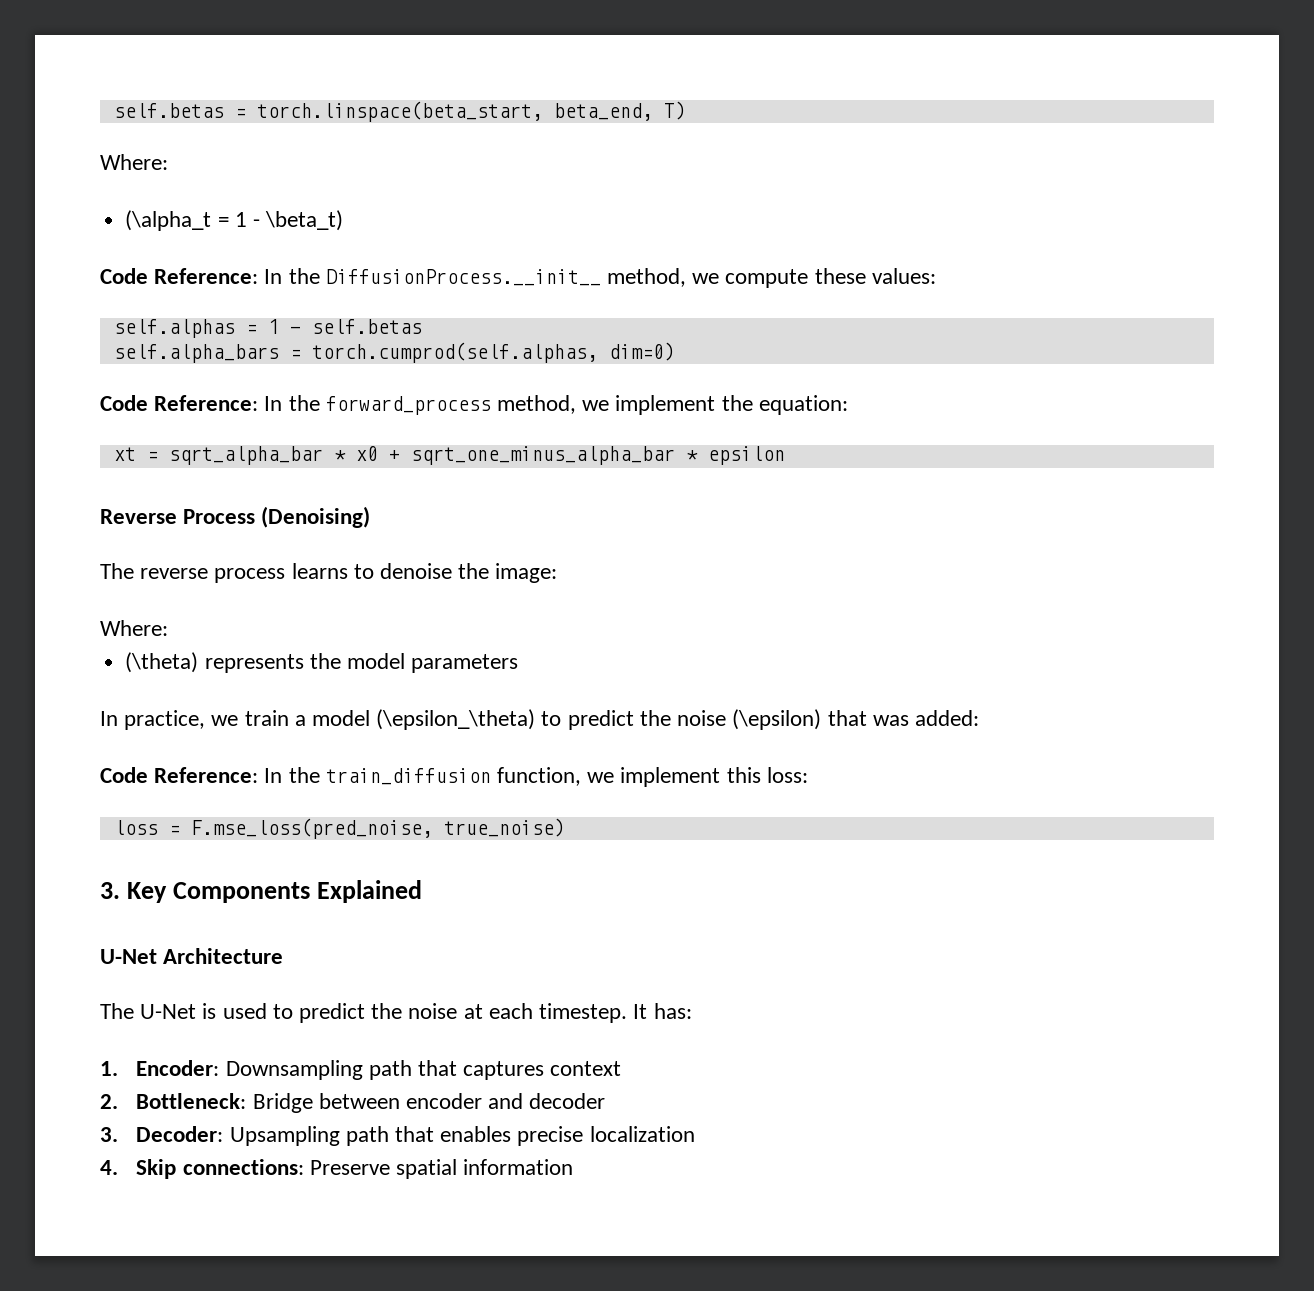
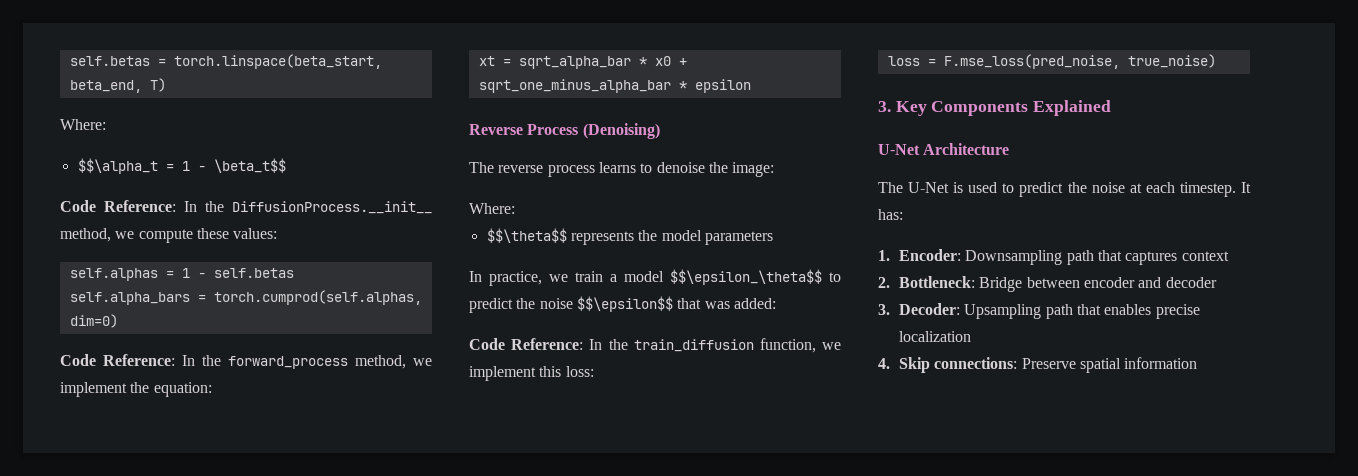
- (\alpha_t = 1 - \beta_t)
+ $$\alpha_t = 1 - \beta_t$$
- (\theta) represents the model parameters
+ $$\theta$$ represents the model parameters
- In practice, we train a model (\epsilon_\theta) to predict the noise (\epsilon) that was added:
+ In practice, we train a model $$\epsilon_\theta$$ to predict the noise $$\epsilon$$ that was added:

